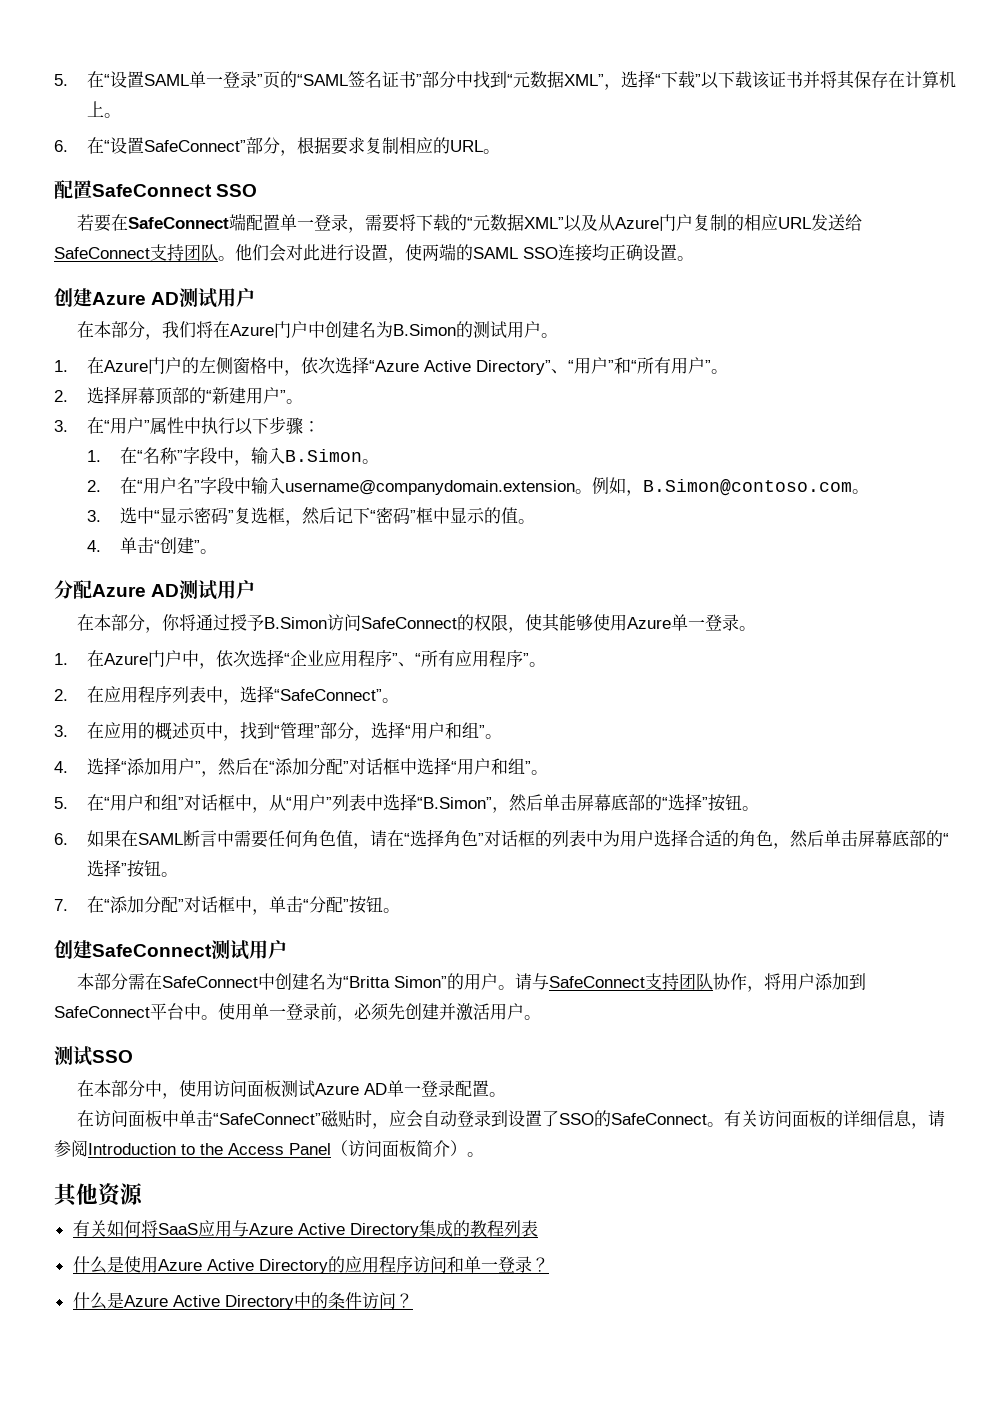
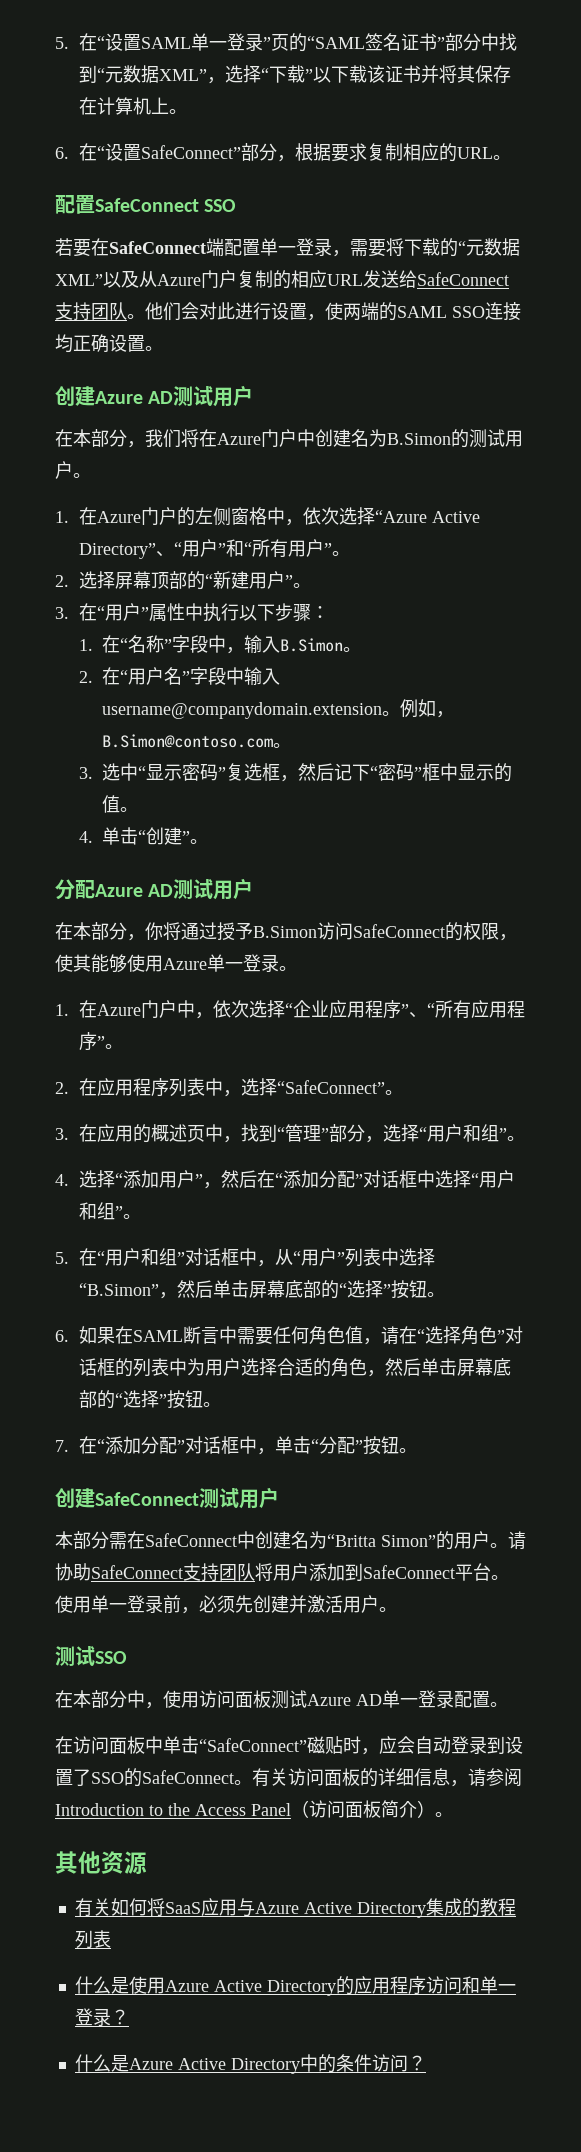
- 请与SafeConnect支持团队协作，将用户添加到SafeConnect平台中。
+ 请协助SafeConnect支持团队将用户添加到SafeConnect平台。

